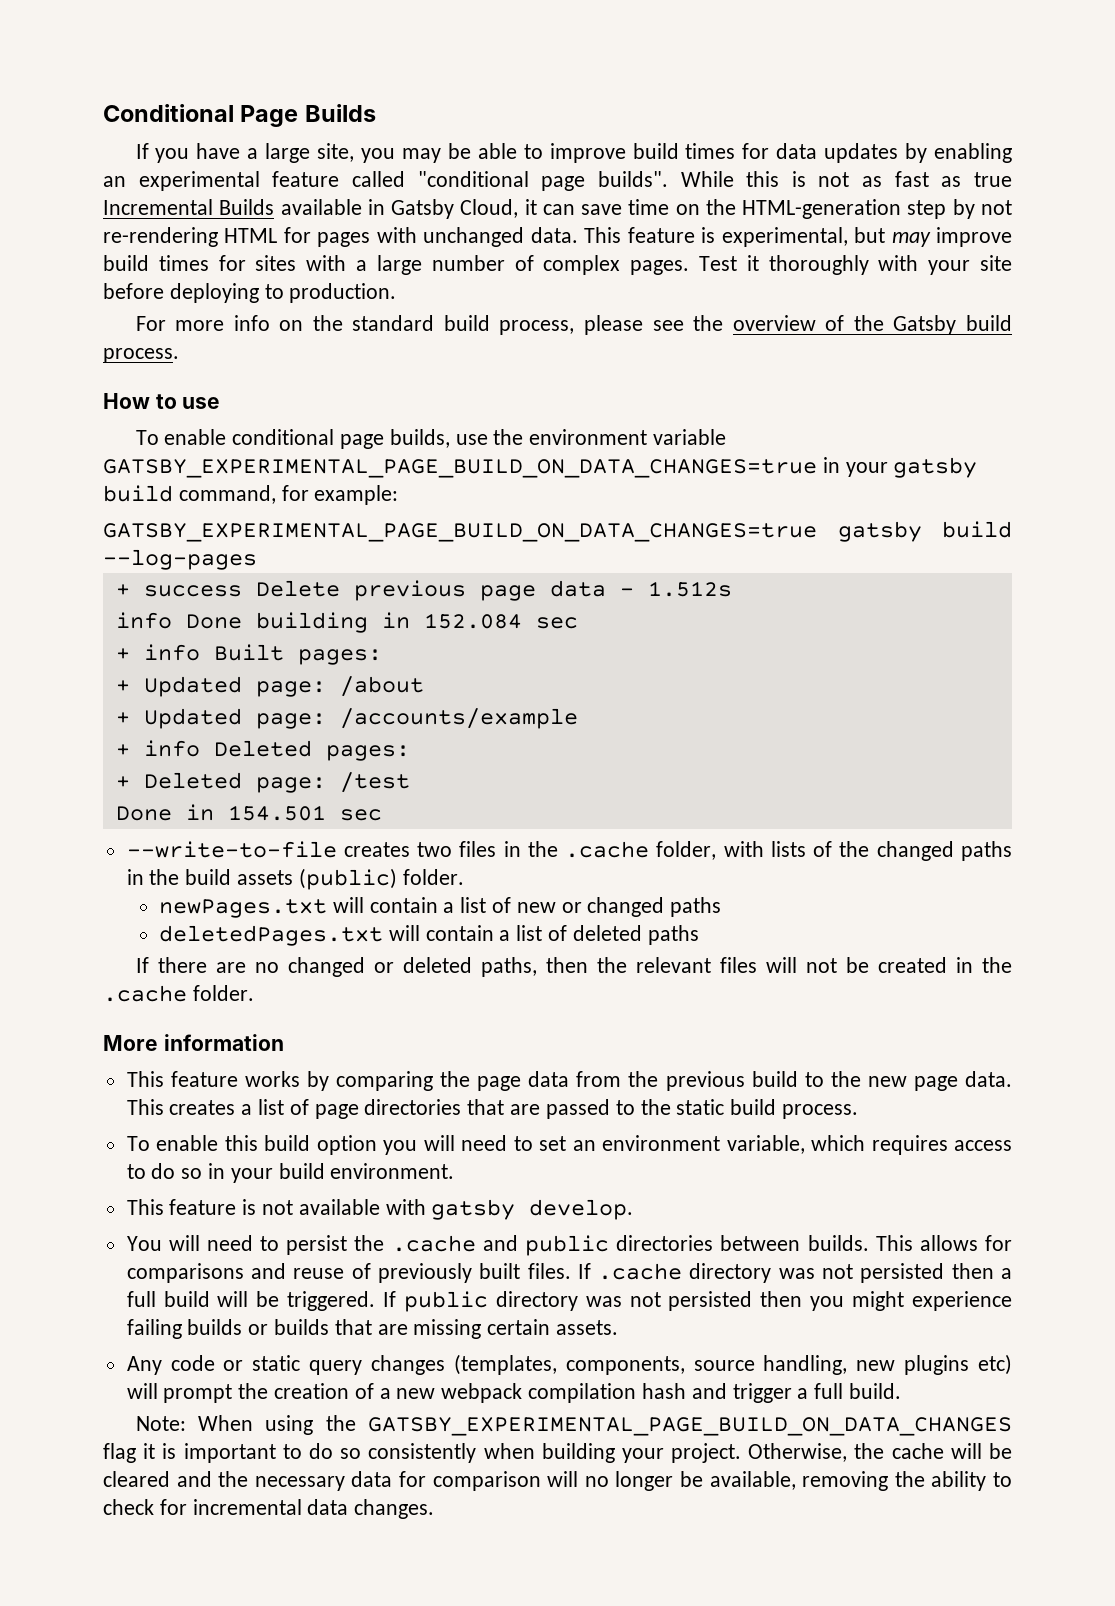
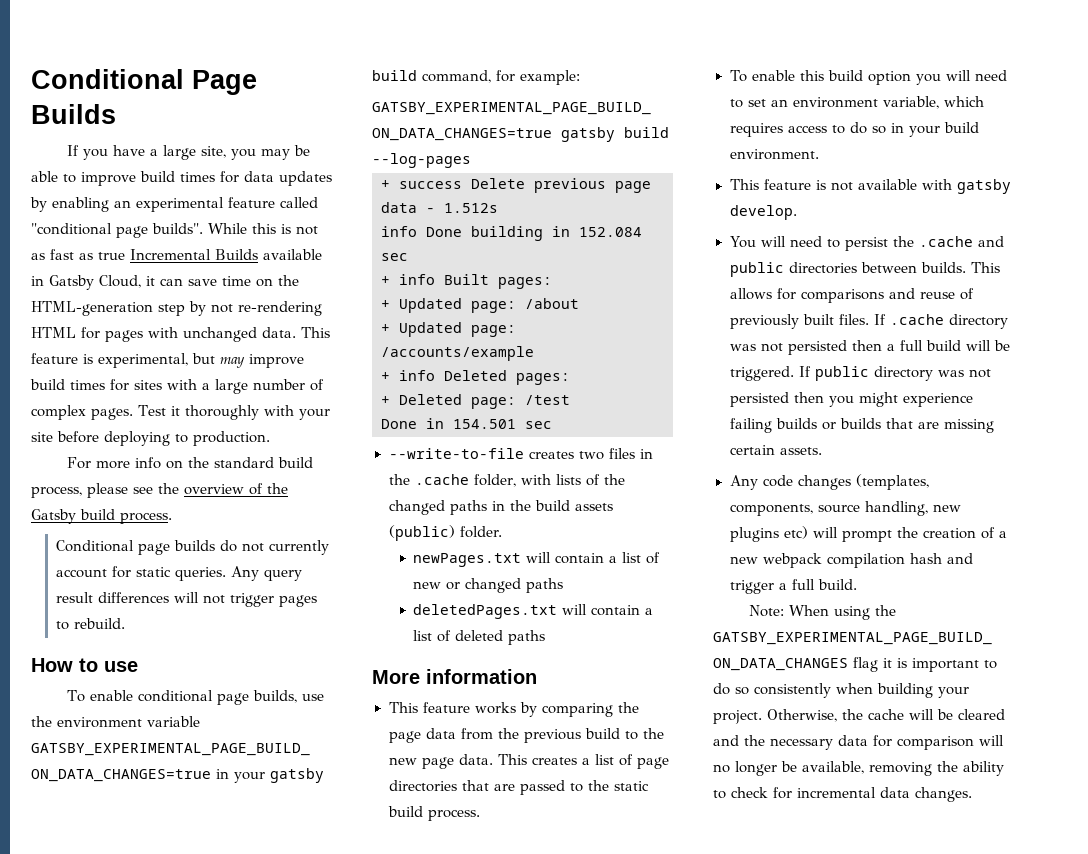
+ Conditional page builds do not currently account for static queries. Any query result differences will not trigger pages to rebuild.
- If there are no changed or deleted paths, then the relevant files will not be created in the .cache folder.
- Any code or static query changes (templates, components, source handling, new plugins etc) will prompt the creation of a new webpack compilation hash and trigger a full build.
+ Any code changes (templates, components, source handling, new plugins etc) will prompt the creation of a new webpack compilation hash and trigger a full build.

